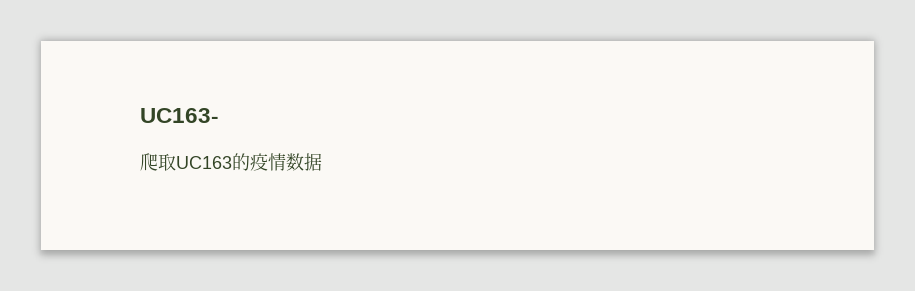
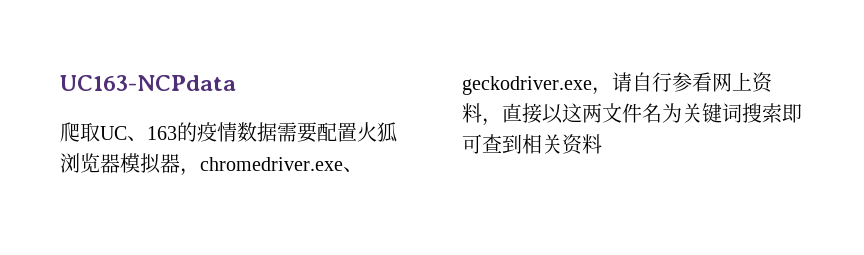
- UC163-
+ UC163-NCPdata
- 爬取UC163的疫情数据
+ 爬取UC、163的疫情数据需要配置火狐浏览器模拟器，chromedriver.exe、geckodriver.exe，请自行参看网上资料，直接以这两文件名为关键词搜索即可查到相关资料

